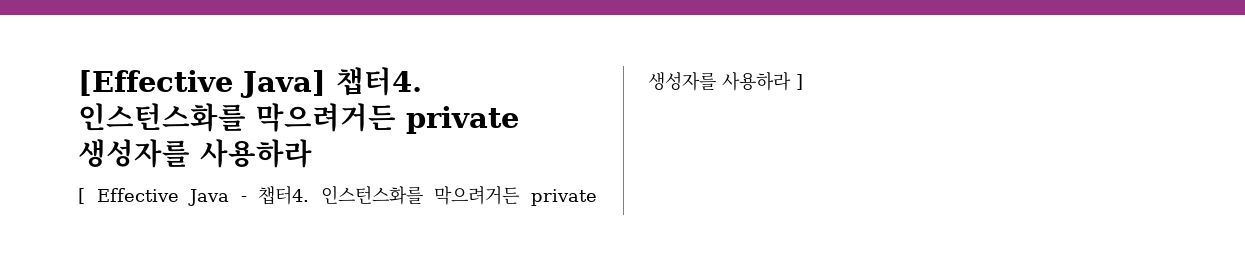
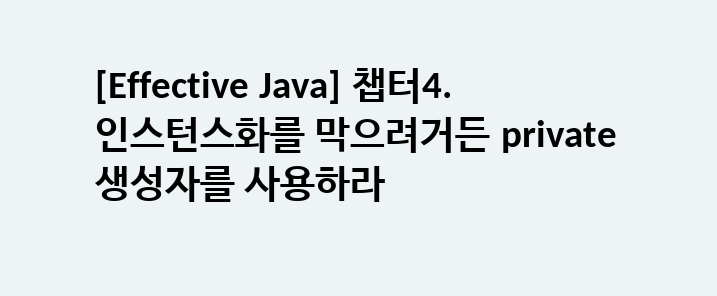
- [ Effective Java - 챕터4. 인스턴스화를 막으려거든 private 생성자를 사용하라 ]

